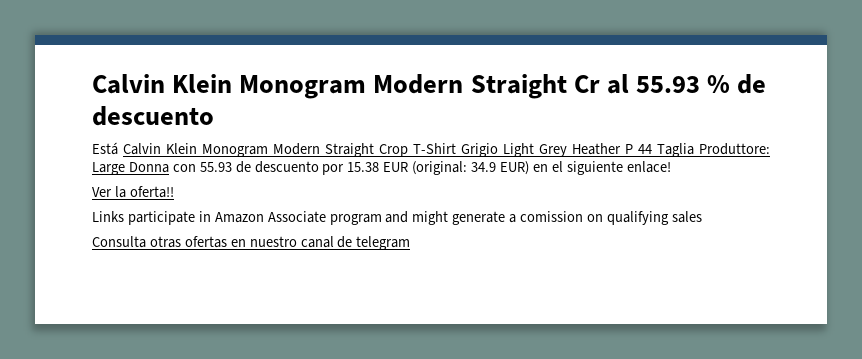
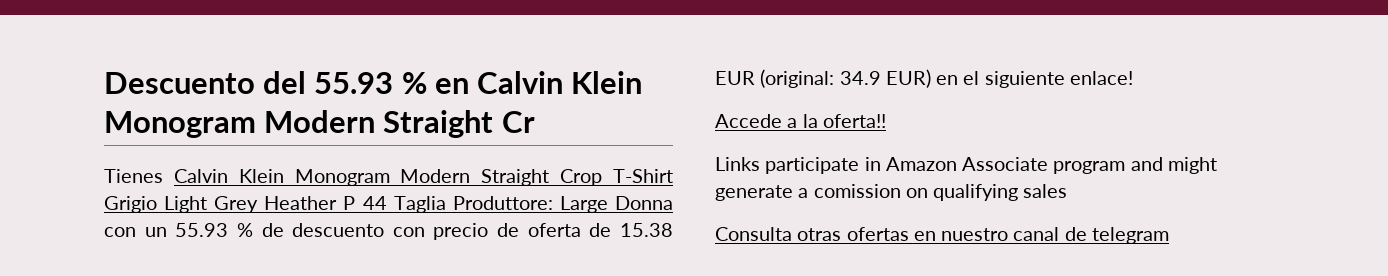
- Calvin Klein Monogram Modern Straight Cr al 55.93 % de descuento
- Está Calvin Klein Monogram Modern Straight Crop T-Shirt Grigio Light Grey Heather P 44 Taglia Produttore: Large Donna con 55.93 de descuento por 15.38 EUR (original: 34.9 EUR) en el siguiente enlace!
+ Descuento del 55.93 % en Calvin Klein Monogram Modern Straight Cr
+ Tienes Calvin Klein Monogram Modern Straight Crop T-Shirt Grigio Light Grey Heather P 44 Taglia Produttore: Large Donna con un 55.93 % de descuento con precio de oferta de 15.38 EUR (original: 34.9 EUR) en el siguiente enlace!
- Ver la oferta!!
+ Accede a la oferta!!

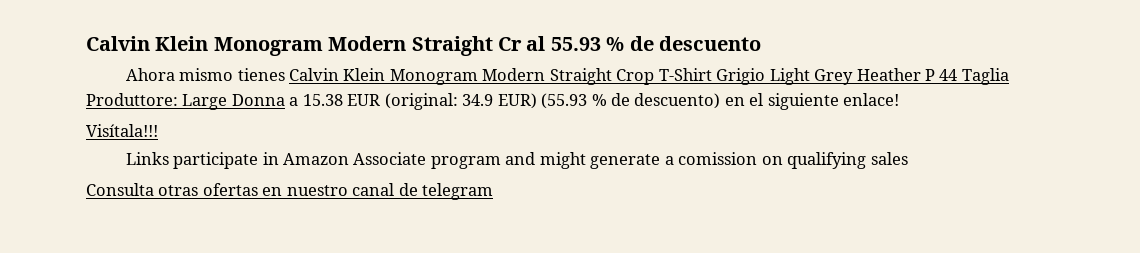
- Descuento del 55.93 % en Calvin Klein Monogram Modern Straight Cr
- Tienes Calvin Klein Monogram Modern Straight Crop T-Shirt Grigio Light Grey Heather P 44 Taglia Produttore: Large Donna con un 55.93 % de descuento con precio de oferta de 15.38 EUR (original: 34.9 EUR) en el siguiente enlace!
+ Calvin Klein Monogram Modern Straight Cr al 55.93 % de descuento
+ Ahora mismo tienes Calvin Klein Monogram Modern Straight Crop T-Shirt Grigio Light Grey Heather P 44 Taglia Produttore: Large Donna a 15.38 EUR (original: 34.9 EUR) (55.93 % de descuento) en el siguiente enlace!
- Accede a la oferta!!
+ Visítala!!!

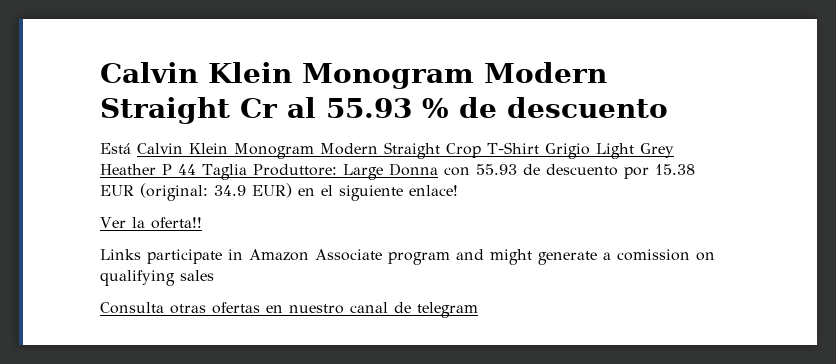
- Ahora mismo tienes Calvin Klein Monogram Modern Straight Crop T-Shirt Grigio Light Grey Heather P 44 Taglia Produttore: Large Donna a 15.38 EUR (original: 34.9 EUR) (55.93 % de descuento) en el siguiente enlace!
+ Está Calvin Klein Monogram Modern Straight Crop T-Shirt Grigio Light Grey Heather P 44 Taglia Produttore: Large Donna con 55.93 de descuento por 15.38 EUR (original: 34.9 EUR) en el siguiente enlace!
- Visítala!!!
+ Ver la oferta!!

